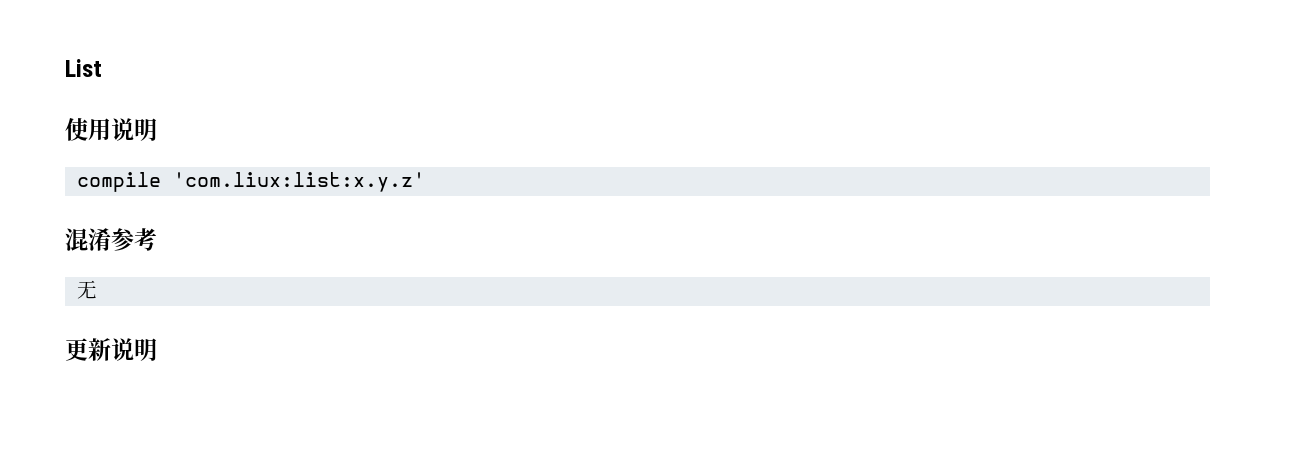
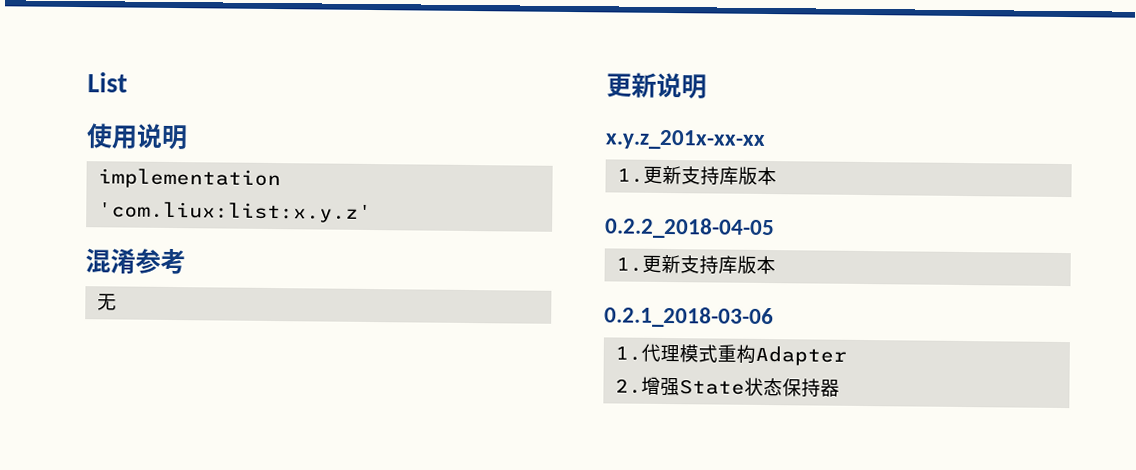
- compile 'com.liux:list:x.y.z'
+ implementation 'com.liux:list:x.y.z'
+ x.y.z_201x-xx-xx
+ 1.更新支持库版本
+ 0.2.2_2018-04-05
+ 1.更新支持库版本
+ 0.2.1_2018-03-06
+ 1.代理模式重构Adapter
+ 2.增强State状态保持器

